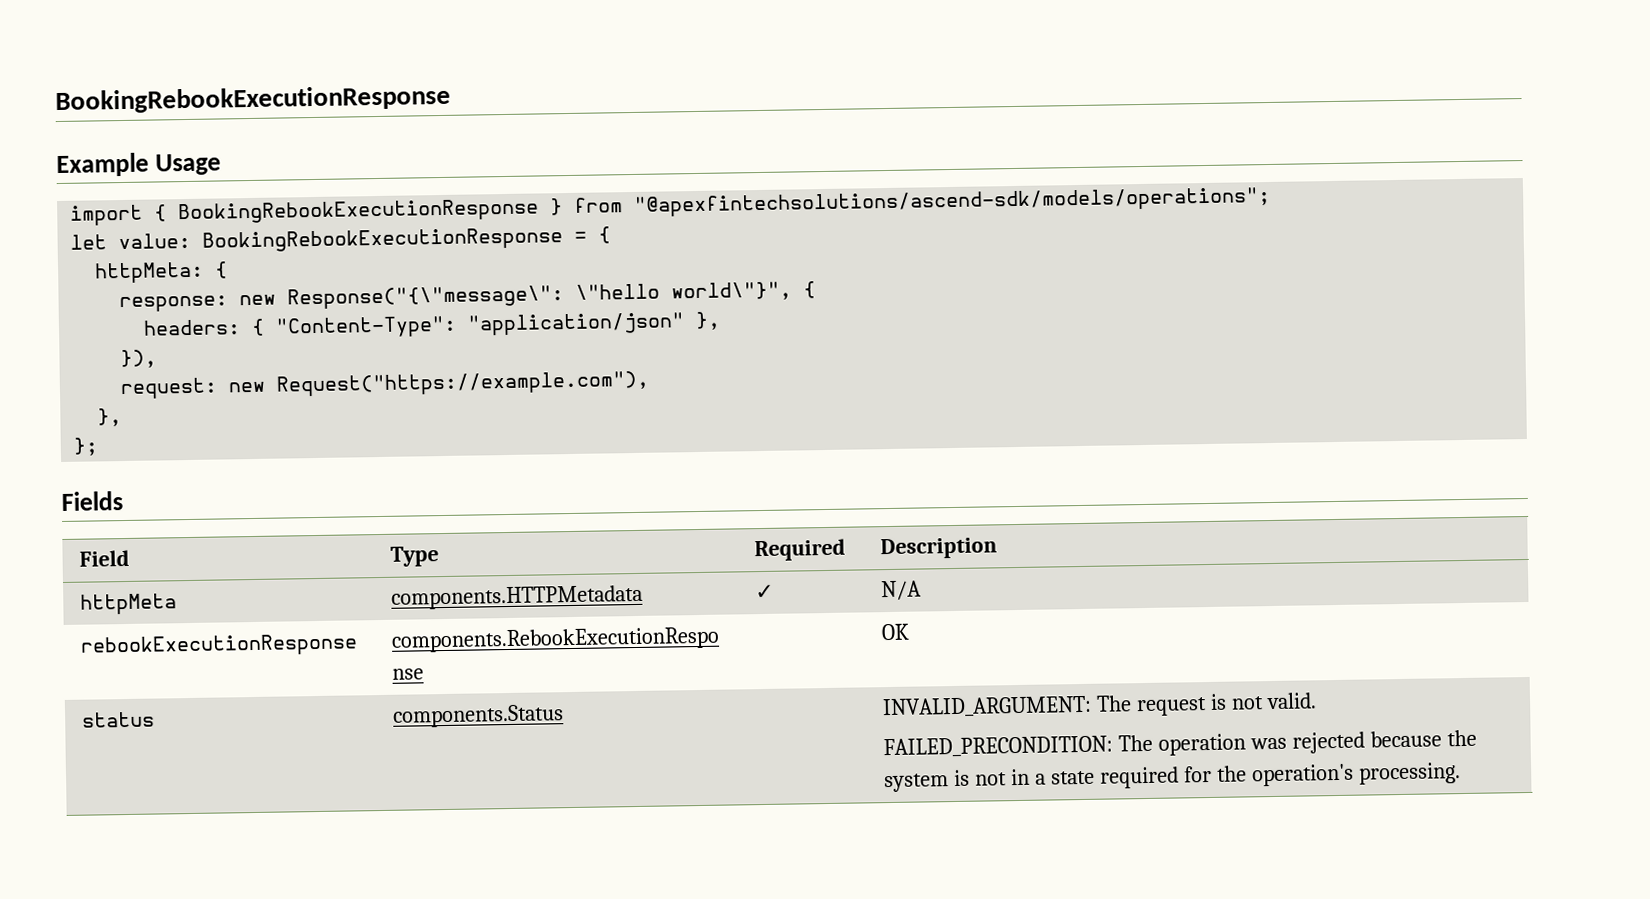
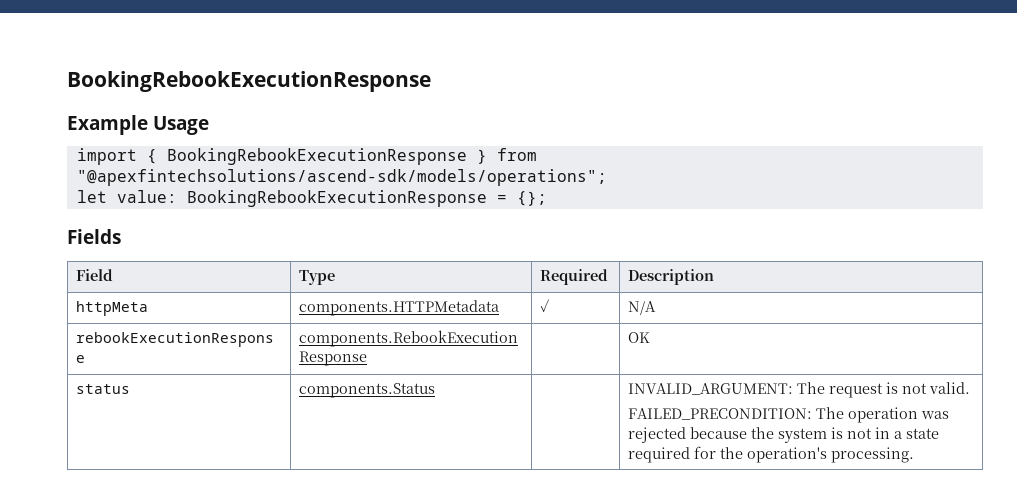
- let value: BookingRebookExecutionResponse = {
- httpMeta: {
- response: new Response("{\"message\": \"hello world\"}", {
- headers: { "Content-Type": "application/json" },
- }),
- request: new Request("https://example.com"),
- },
- };
+ let value: BookingRebookExecutionResponse = {};

